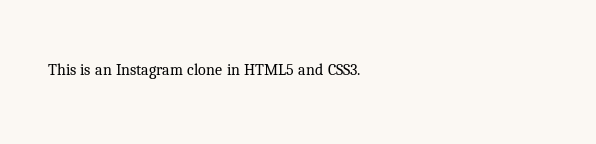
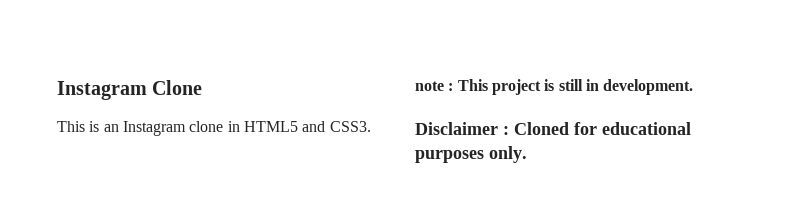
+ Instagram Clone
+ note : This project is still in development.
+ Disclaimer : Cloned for educational purposes only.

